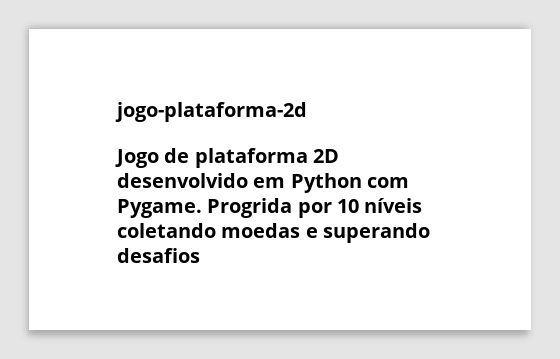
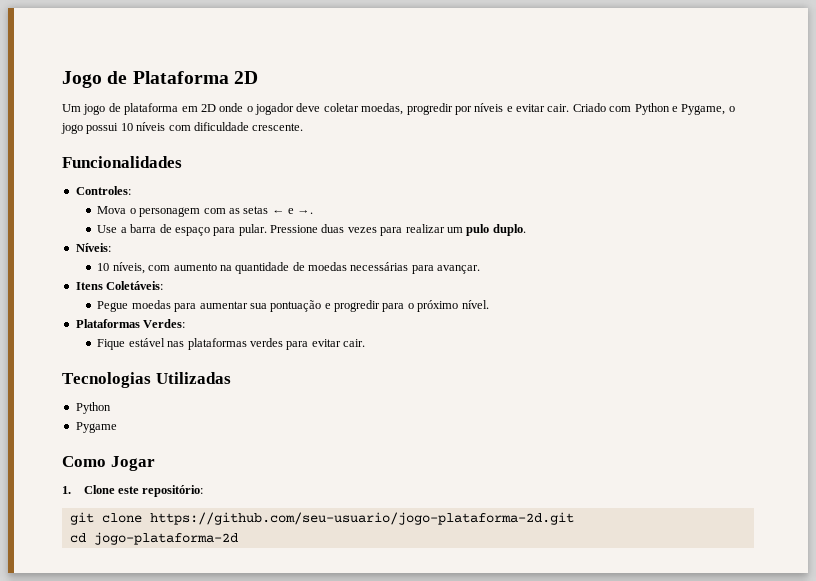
- jogo-plataforma-2d
- Jogo de plataforma 2D desenvolvido em Python com Pygame. Progrida por 10 níveis coletando moedas e superando desafios
+ Jogo de Plataforma 2D
+ Um jogo de plataforma em 2D onde o jogador deve coletar moedas, progredir por níveis e evitar cair. Criado com Python e Pygame, o jogo possui 10 níveis com dificuldade crescente.
+ Funcionalidades
+ Controles:
+ Mova o personagem com as setas ← e →.
+ Use a barra de espaço para pular. Pressione duas vezes para realizar um pulo duplo.
+ Níveis:
+ 10 níveis, com aumento na quantidade de moedas necessárias para avançar.
+ Itens Coletáveis:
+ Pegue moedas para aumentar sua pontuação e progredir para o próximo nível.
+ Plataformas Verdes:
+ Fique estável nas plataformas verdes para evitar cair.
+ Tecnologias Utilizadas
+ Python
+ Pygame
+ Como Jogar
+ 1. Clone este repositório:
+ git clone https://github.com/seu-usuario/jogo-plataforma-2d.git
+ cd jogo-plataforma-2d

